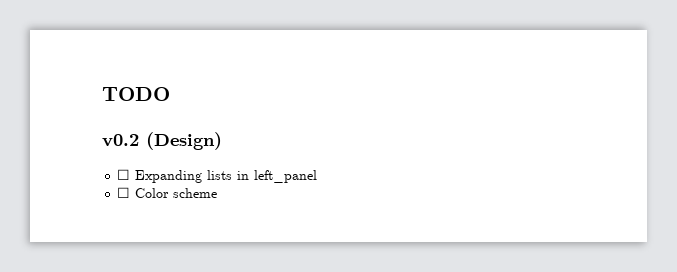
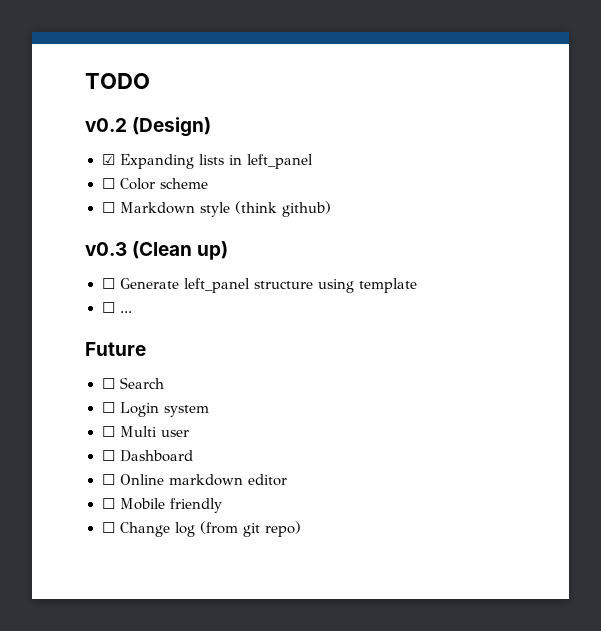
- ☐ Expanding lists in left_panel
+ ☑ Expanding lists in left_panel
+ ☐ Markdown style (think github)
+ v0.3 (Clean up)
+ ☐ Generate left_panel structure using template
+ ☐ ...
+ Future
+ ☐ Search
+ ☐ Login system
+ ☐ Multi user
+ ☐ Dashboard
+ ☐ Online markdown editor
+ ☐ Mobile friendly
+ ☐ Change log (from git repo)

